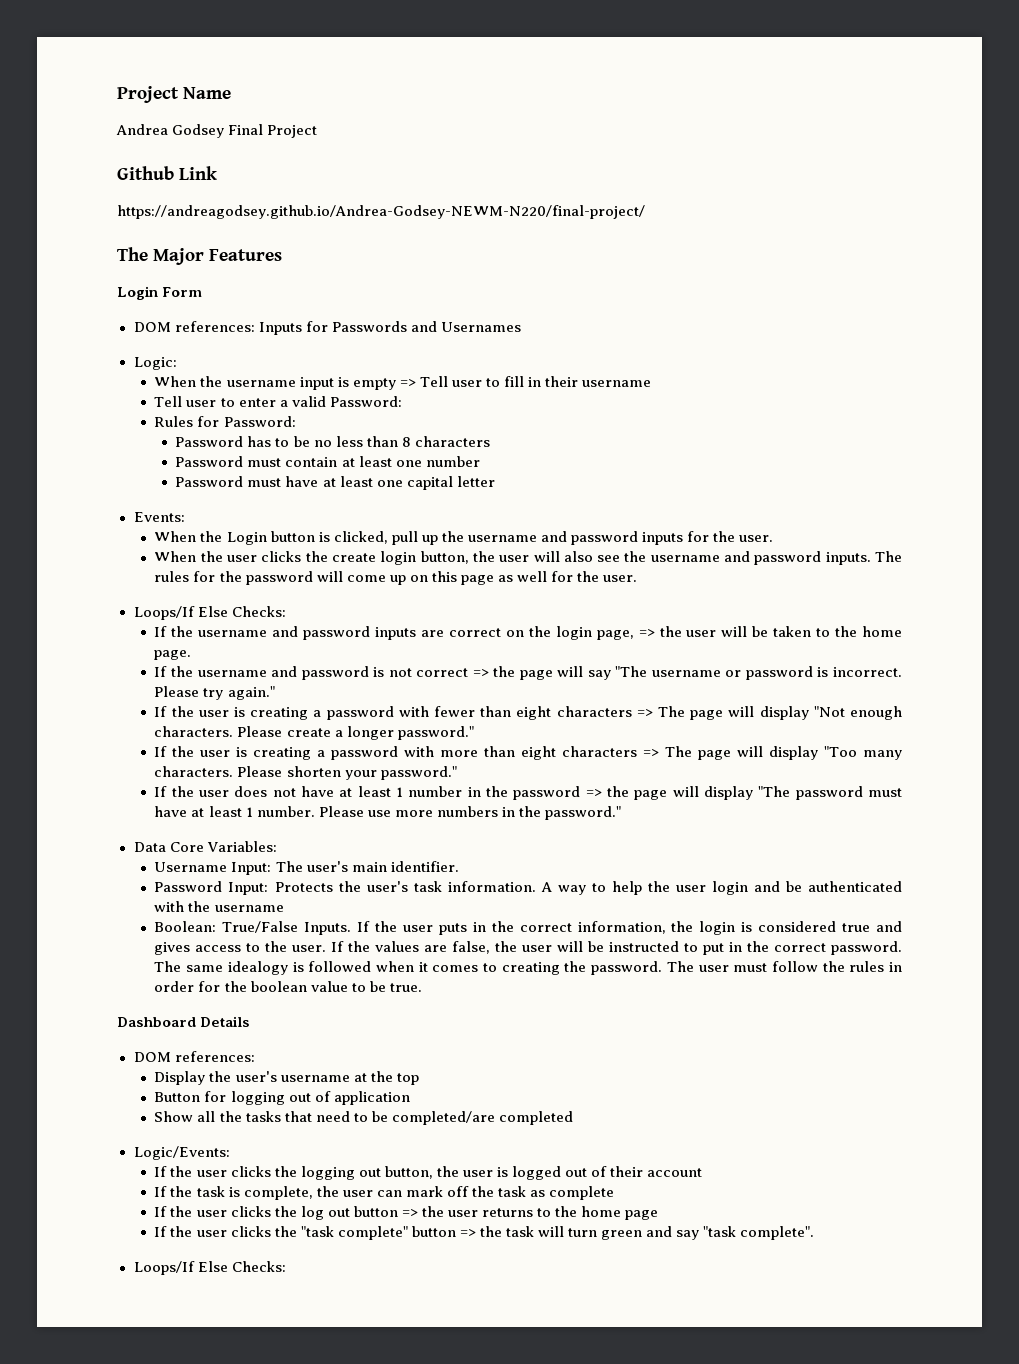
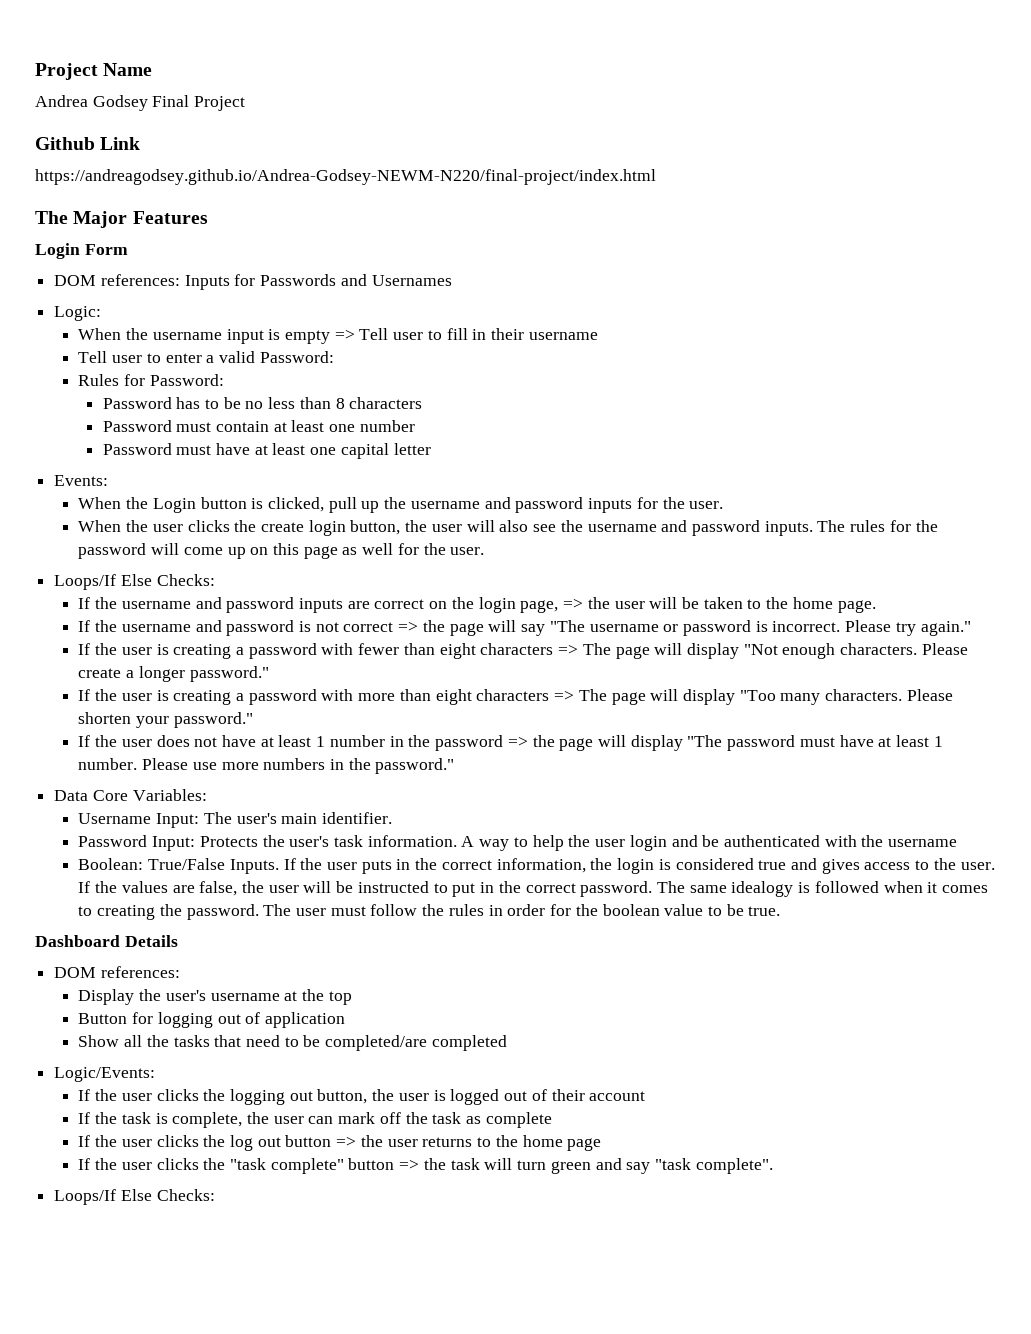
- https://andreagodsey.github.io/Andrea-Godsey-NEWM-N220/final-project/
+ https://andreagodsey.github.io/Andrea-Godsey-NEWM-N220/final-project/index.html

